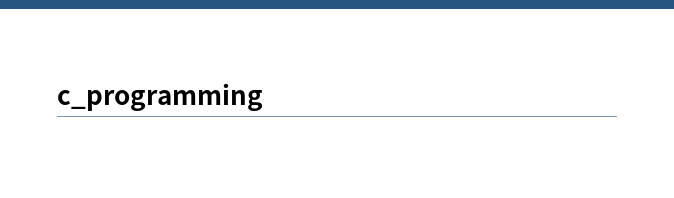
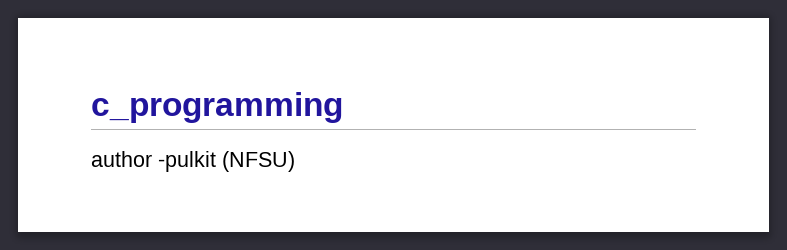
+ author -pulkit (NFSU)

